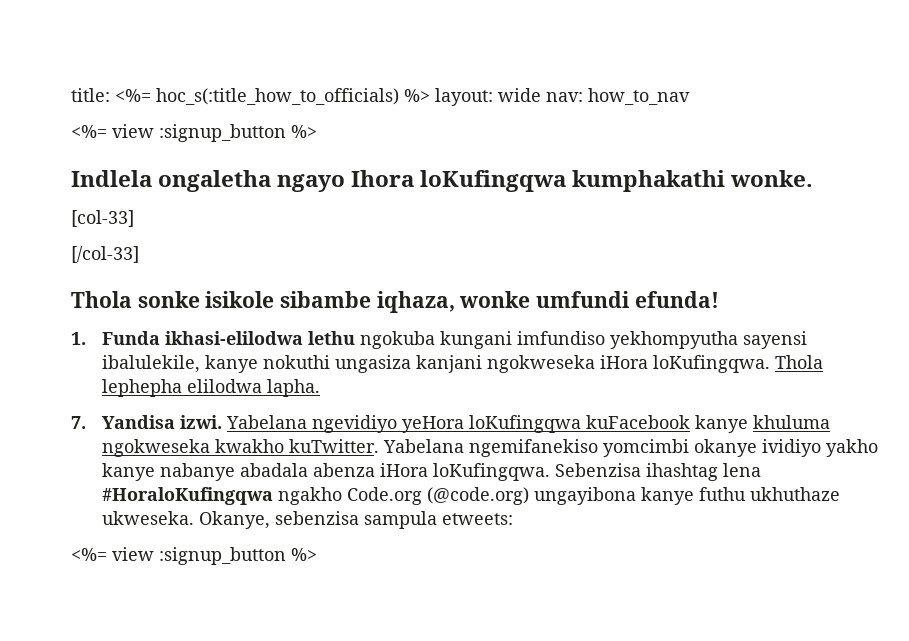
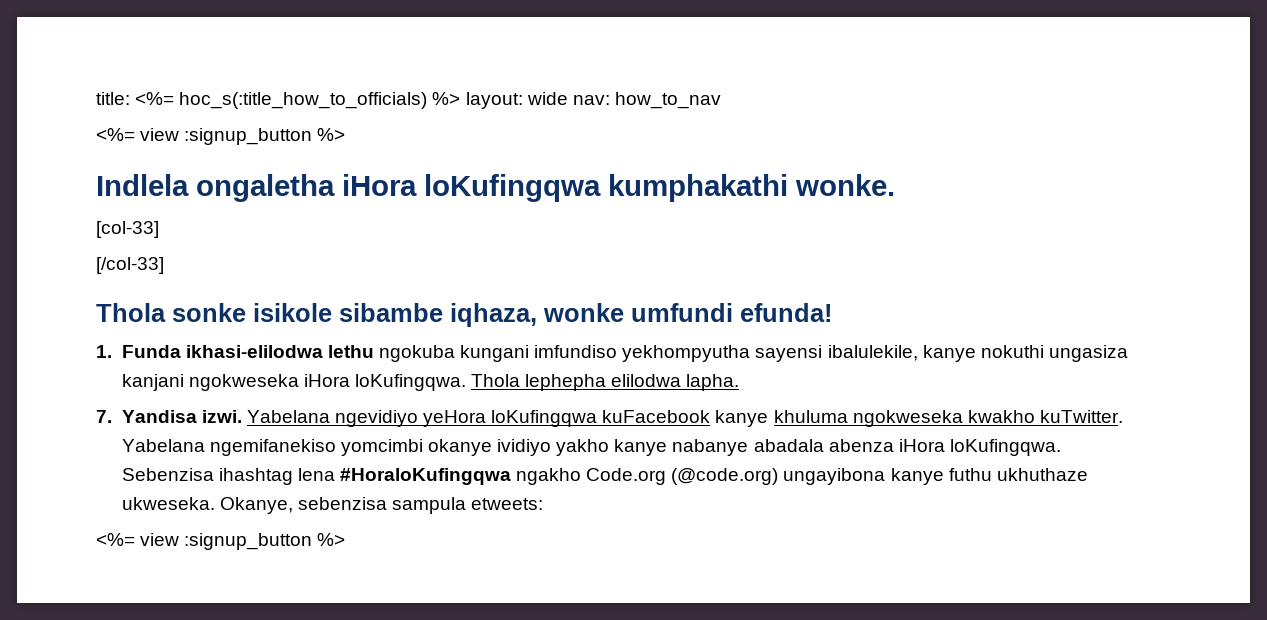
- Indlela ongaletha ngayo Ihora loKufingqwa kumphakathi wonke.
+ Indlela ongaletha iHora loKufingqwa kumphakathi wonke.

